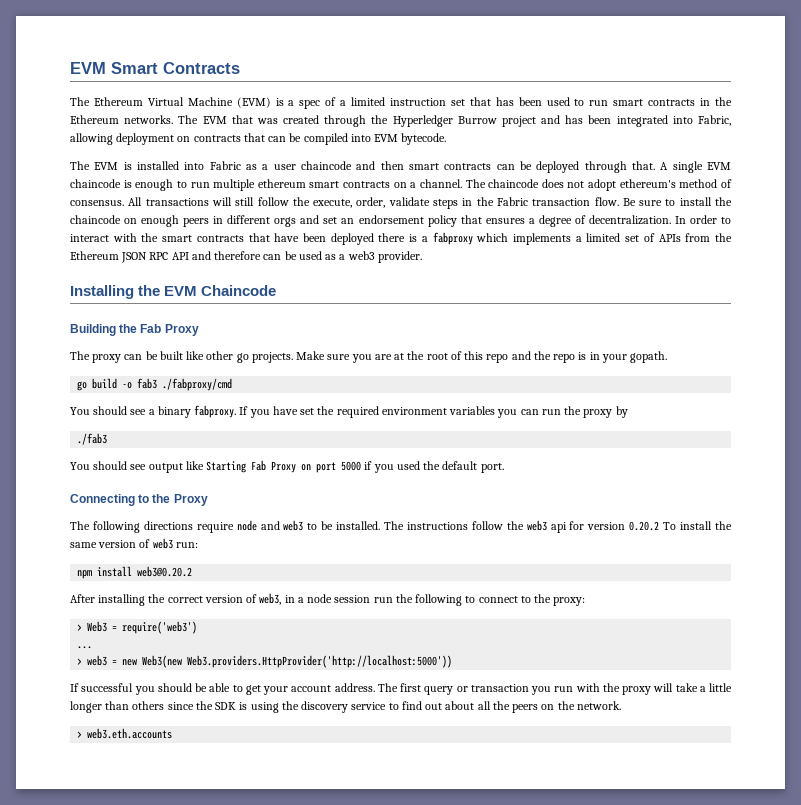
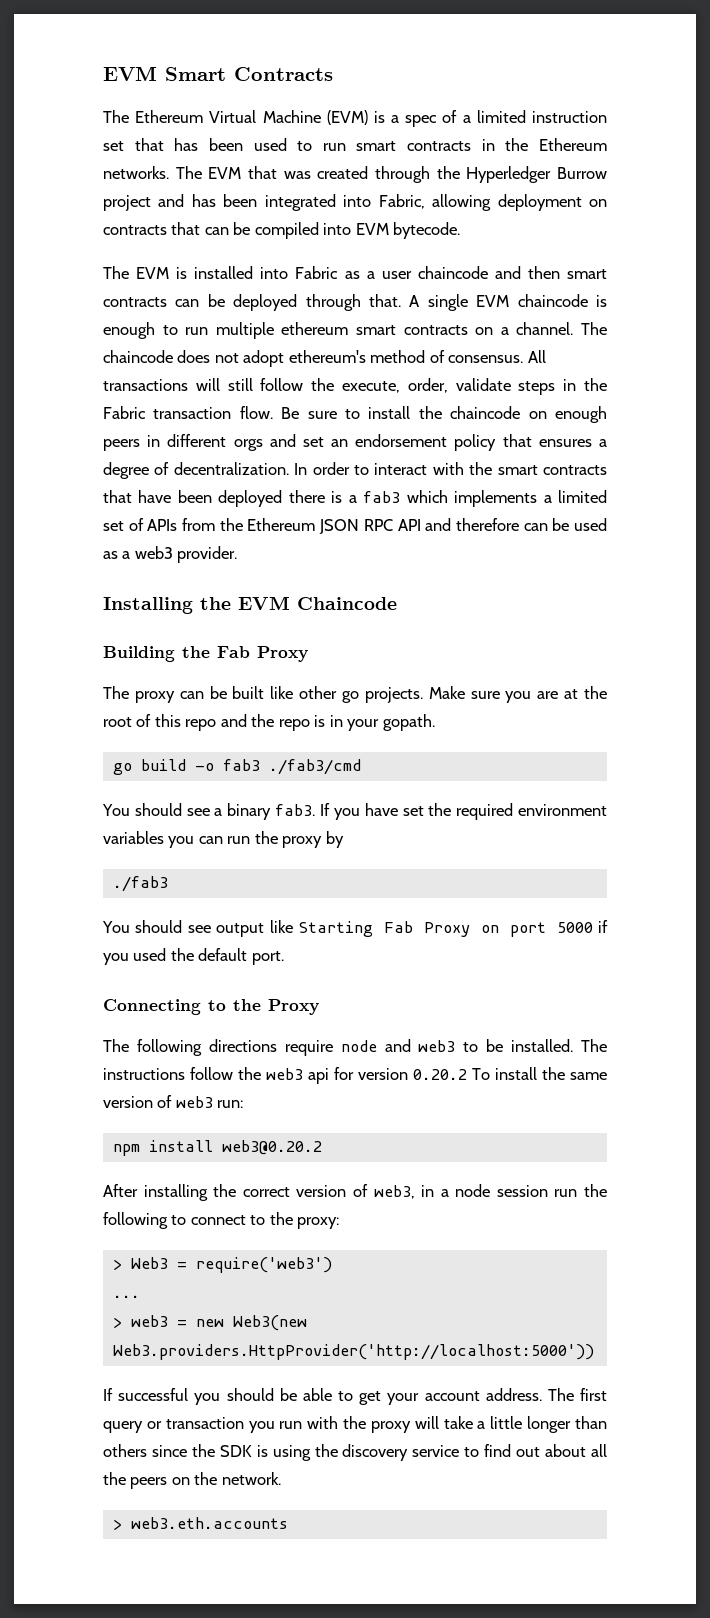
- In order to interact with the smart contracts that have been deployed there is a fabproxy which implements a limited set of APIs from the Ethereum JSON RPC API and therefore can be used as a web3 provider.
+ In order to interact with the smart contracts that have been deployed there is a fab3 which implements a limited set of APIs from the Ethereum JSON RPC API and therefore can be used as a web3 provider.
- go build -o fab3 ./fabproxy/cmd
+ go build -o fab3 ./fab3/cmd
- You should see a binary fabproxy.
+ You should see a binary fab3.

